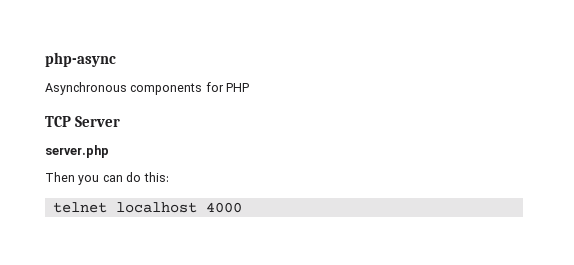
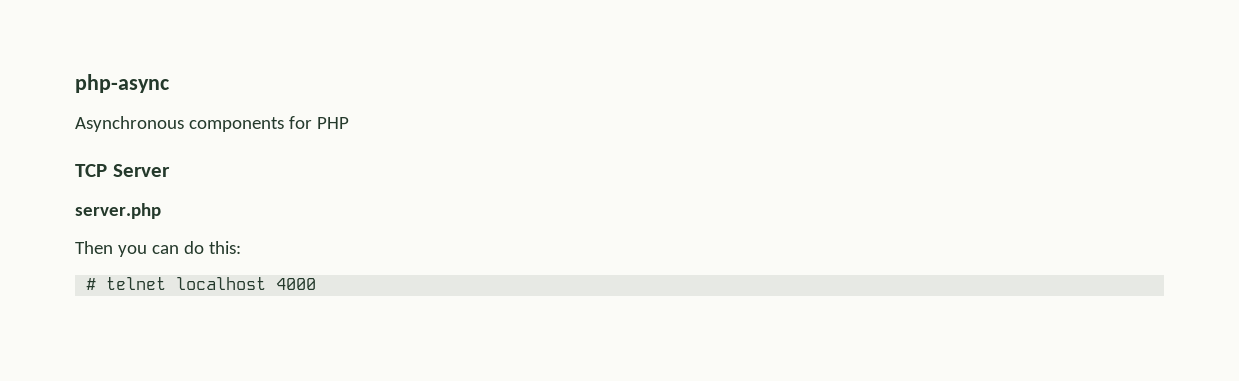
- telnet localhost 4000
+ # telnet localhost 4000

